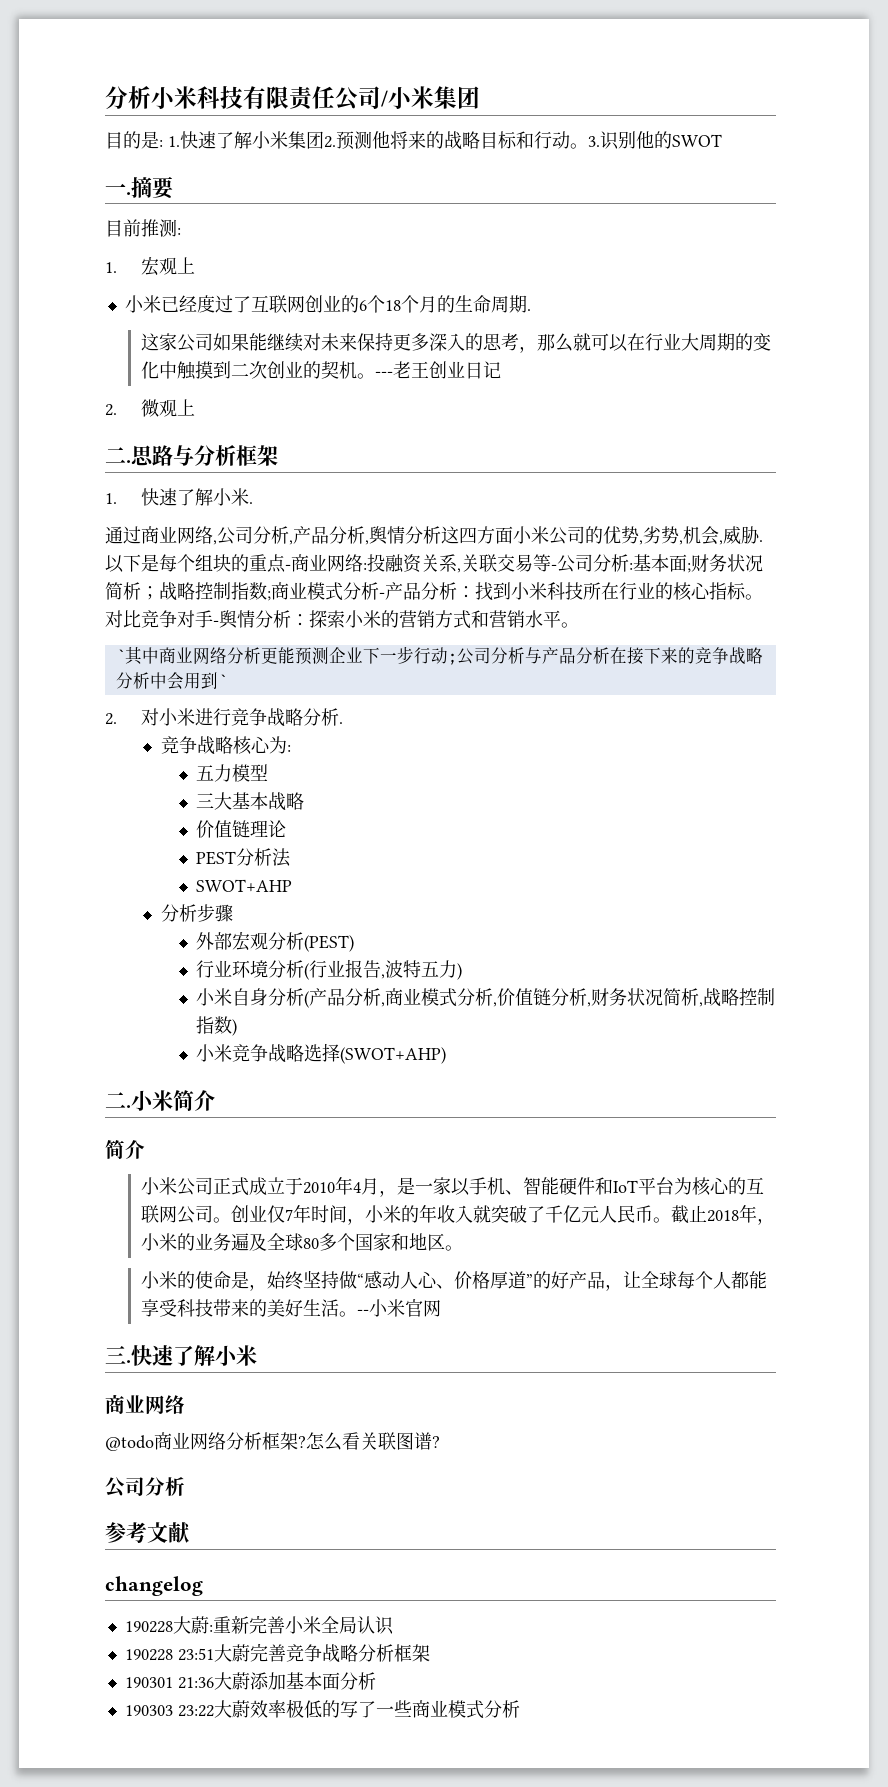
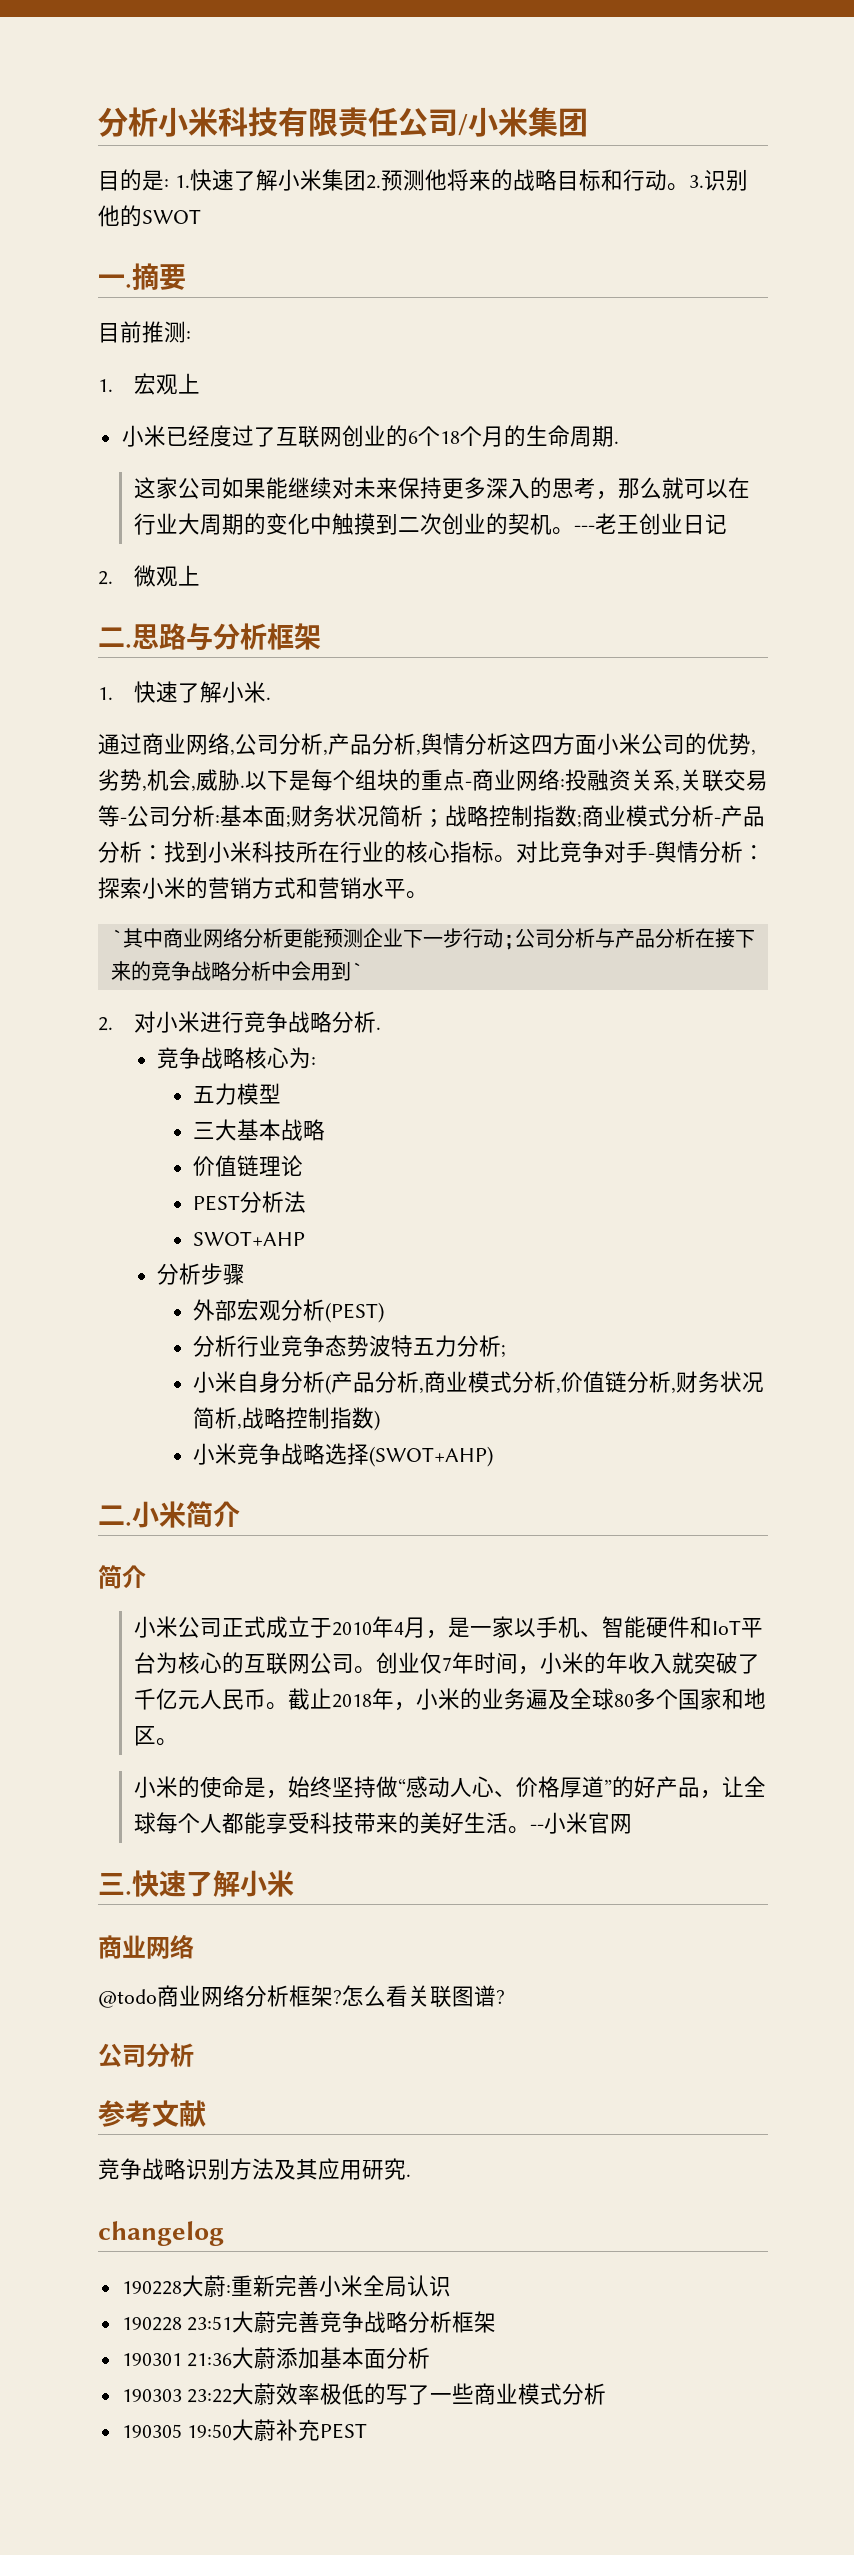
- 行业环境分析(行业报告,波特五力)
+ 分析行业竞争态势波特五力分析;
+ 竞争战略识别方法及其应用研究.
+ 190305 19:50大蔚补充PEST

